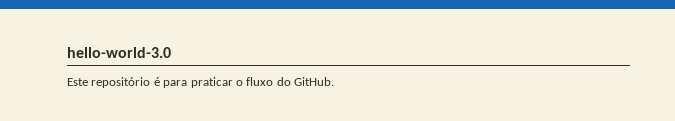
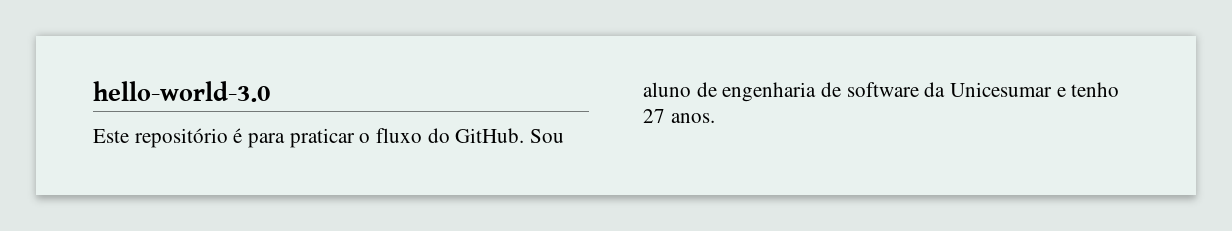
+ Sou aluno de engenharia de software da Unicesumar e tenho 27 anos.

